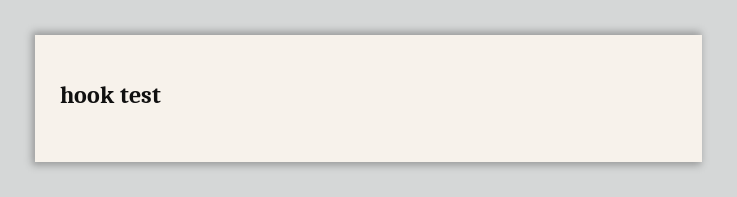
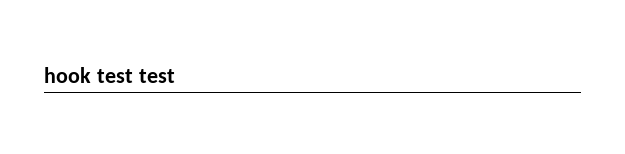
- hook test
+ hook test test

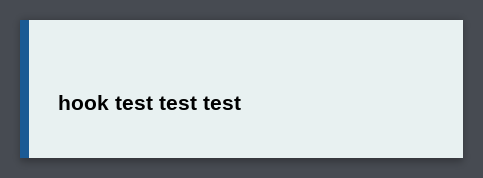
- hook test test
+ hook test test test

